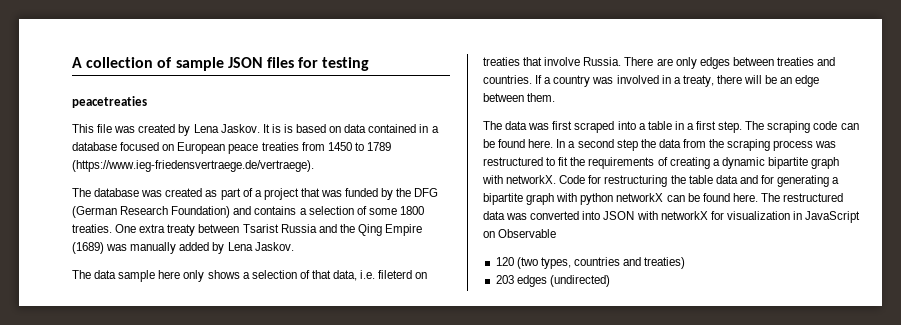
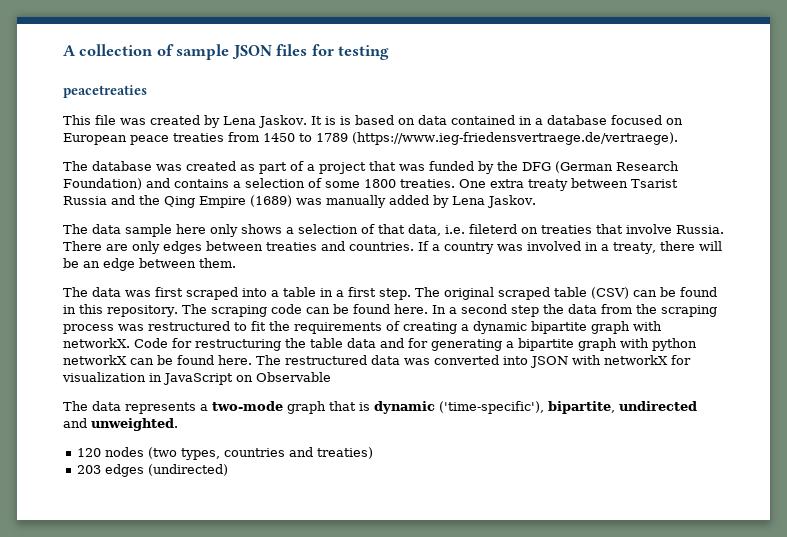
- The scraping code can be found here.
+ The original scraped table (CSV) can be found in this repository. The scraping code can be found here.
+ The data represents a two-mode graph that is dynamic ('time-specific'), bipartite, undirected and unweighted.
- 120 (two types, countries and treaties)
+ 120 nodes (two types, countries and treaties)

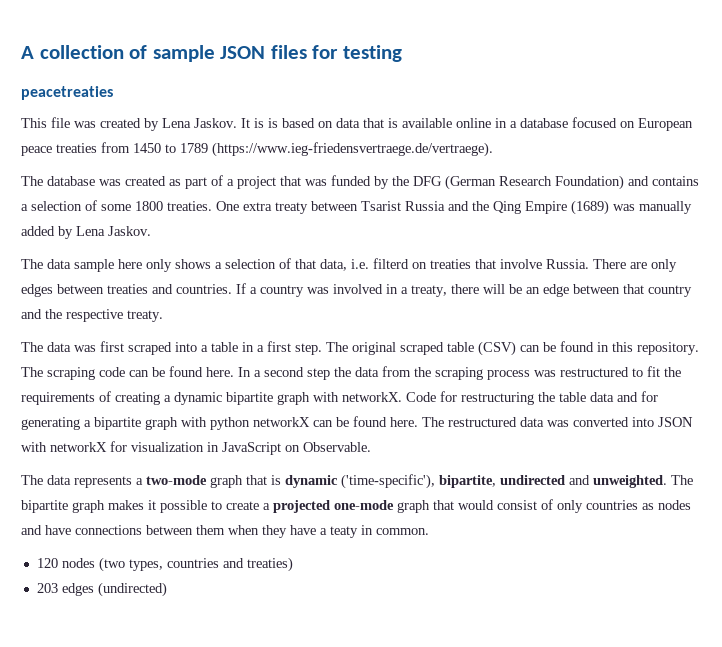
- It is is based on data contained in a database focused on European peace treaties from 1450 to 1789 (https://www.ieg-friedensvertraege.de/vertraege).
+ It is is based on data that is available online in a database focused on European peace treaties from 1450 to 1789 (https://www.ieg-friedensvertraege.de/vertraege).
- The data sample here only shows a selection of that data, i.e. fileterd on treaties that involve Russia.
+ The data sample here only shows a selection of that data, i.e. filterd on treaties that involve Russia.
- If a country was involved in a treaty, there will be an edge between them.
+ If a country was involved in a treaty, there will be an edge between that country and the respective treaty.
- The restructured data was converted into JSON with networkX for visualization in JavaScript on Observable
+ The restructured data was converted into JSON with networkX for visualization in JavaScript on Observable.
+ The bipartite graph makes it possible to create a projected one-mode graph that would consist of only countries as nodes and have connections between them when they have a teaty in common.

